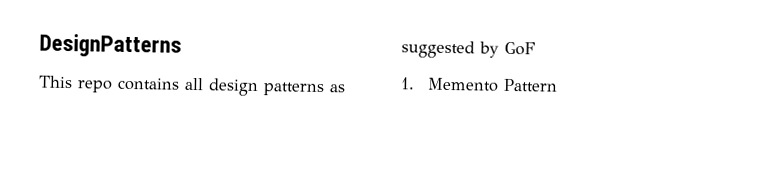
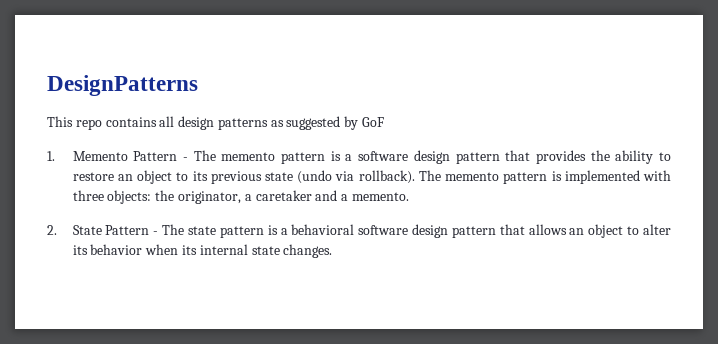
- 1. Memento Pattern
+ 1. Memento Pattern - The memento pattern is a software design pattern that provides the ability to restore an object to its previous state (undo via rollback). The memento pattern is implemented with three objects: the originator, a caretaker and a memento.
+ 2. State Pattern - The state pattern is a behavioral software design pattern that allows an object to alter its behavior when its internal state changes.

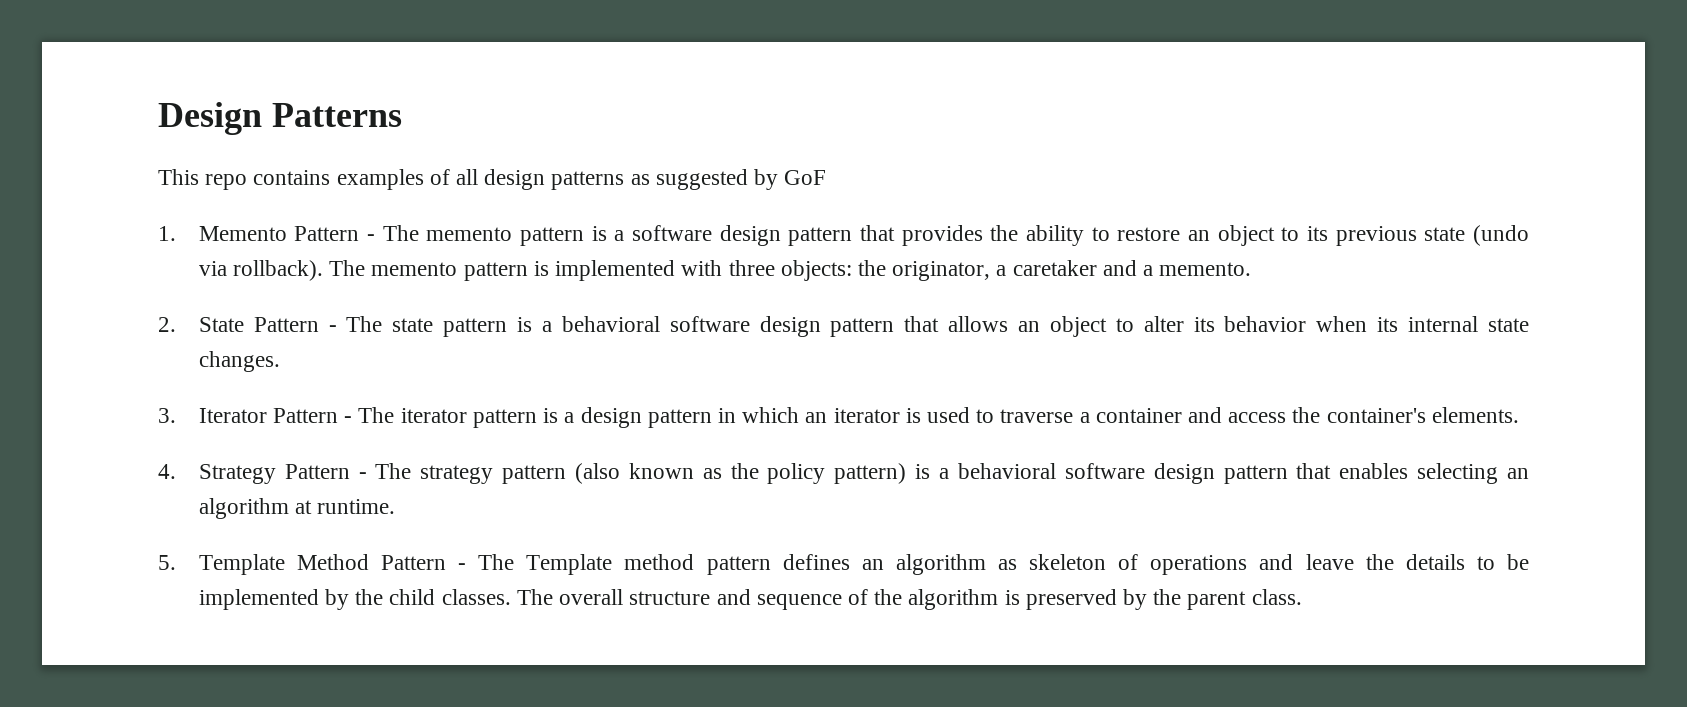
- DesignPatterns
+ Design Patterns
- This repo contains all design patterns as suggested by GoF
+ This repo contains examples of all design patterns as suggested by GoF
+ 3. Iterator Pattern - The iterator pattern is a design pattern in which an iterator is used to traverse a container and access the container's elements.
+ 4. Strategy Pattern - The strategy pattern (also known as the policy pattern) is a behavioral software design pattern that enables selecting an algorithm at runtime.
+ 5. Template Method Pattern - The Template method pattern defines an algorithm as skeleton of operations and leave the details to be implemented by the child classes. The overall structure and sequence of the algorithm is preserved by the parent class.

